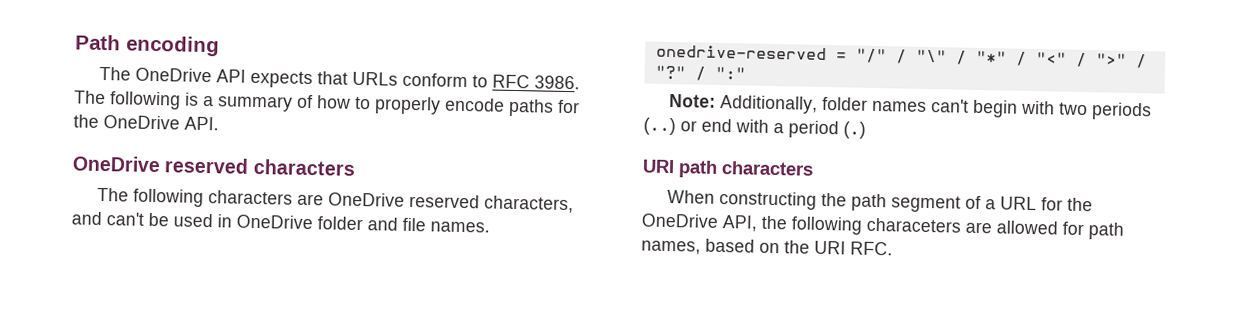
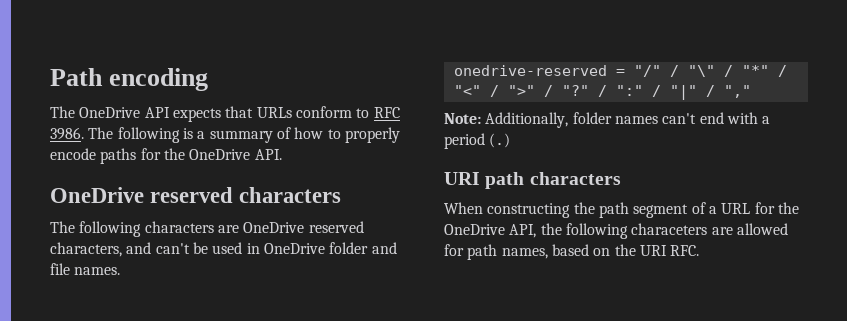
- / ":"
+ / ":" / "|" / ","
- Note: Additionally, folder names can't begin with two periods (..) or end with a period (.)
+ Note: Additionally, folder names can't end with a period (.)

